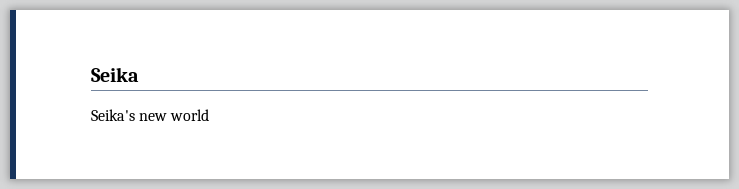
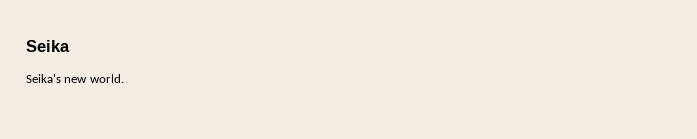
- Seika's new world
+ Seika's new world.

